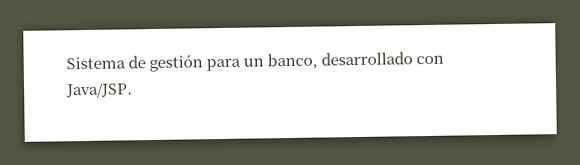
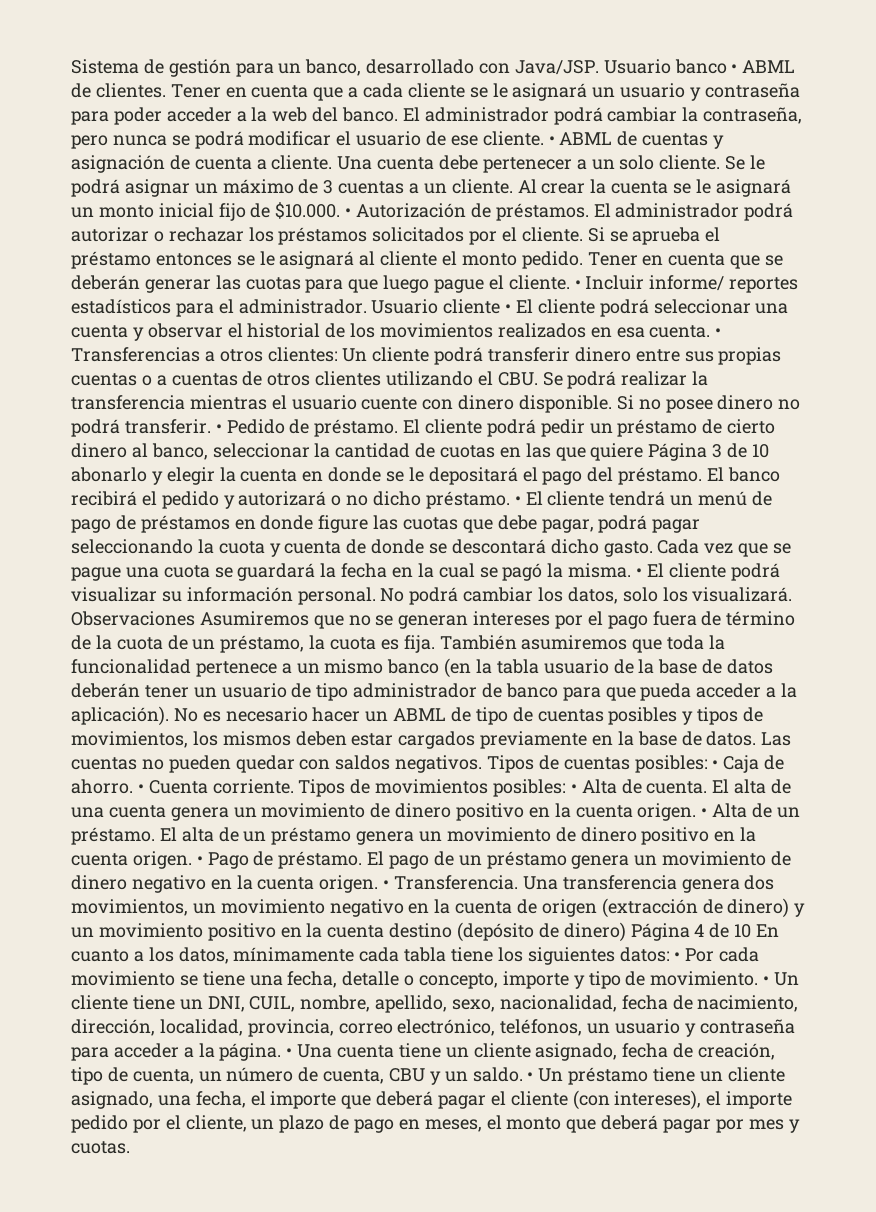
+ Usuario banco • ABML de clientes. Tener en cuenta que a cada cliente se le asignará un usuario y contraseña para poder acceder a la web del banco. El administrador podrá cambiar la contraseña, pero nunca se podrá modificar el usuario de ese cliente. • ABML de cuentas y asignación de cuenta a cliente. Una cuenta debe pertenecer a un solo cliente. Se le podrá asignar un máximo de 3 cuentas a un cliente. Al crear la cuenta se le asignará un monto inicial fijo de $10.000. • Autorización de préstamos. El administrador podrá autorizar o rechazar los préstamos solicitados por el cliente. Si se aprueba el préstamo entonces se le asignará al cliente el monto pedido. Tener en cuenta que se deberán generar las cuotas para que luego pague el cliente. • Incluir informe/ reportes estadísticos para el administrador. Usuario cliente • El cliente podrá seleccionar una cuenta y observar el historial de los movimientos realizados en esa cuenta. • Transferencias a otros clientes: Un cliente podrá transferir dinero entre sus propias cuentas o a cuentas de otros clientes utilizando el CBU. Se podrá realizar la transferencia mientras el usuario cuente con dinero disponible. Si no posee dinero no podrá transferir. • Pedido de préstamo. El cliente podrá pedir un préstamo de cierto dinero al banco, seleccionar la cantidad de cuotas en las que quiere Página 3 de 10 abonarlo y elegir la cuenta en donde se le depositará el pago del préstamo. El banco recibirá el pedido y autorizará o no dicho préstamo. • El cliente tendrá un menú de pago de préstamos en donde figure las cuotas que debe pagar, podrá pagar seleccionando la cuota y cuenta de donde se descontará dicho gasto. Cada vez que se pague una cuota se guardará la fecha en la cual se pagó la misma. • El cliente podrá visualizar su información personal. No podrá cambiar los datos, solo los visualizará. Observaciones Asumiremos que no se generan intereses por el pago fuera de término de la cuota de un préstamo, la cuota es fija. También asumiremos que toda la funcionalidad pertenece a un mismo banco (en la tabla usuario de la base de datos deberán tener un usuario de tipo administrador de banco para que pueda acceder a la aplicación). No es necesario hacer un ABML de tipo de cuentas posibles y tipos de movimientos, los mismos deben estar cargados previamente en la base de datos. Las cuentas no pueden quedar con saldos negativos. Tipos de cuentas posibles: • Caja de ahorro. • Cuenta corriente. Tipos de movimientos posibles: • Alta de cuenta. El alta de una cuenta genera un movimiento de dinero positivo en la cuenta origen. • Alta de un préstamo. El alta de un préstamo genera un movimiento de dinero positivo en la cuenta origen. • Pago de préstamo. El pago de un préstamo genera un movimiento de dinero negativo en la cuenta origen. • Transferencia. Una transferencia genera dos movimientos, un movimiento negativo en la cuenta de origen (extracción de dinero) y un movimiento positivo en la cuenta destino (depósito de dinero) Página 4 de 10 En cuanto a los datos, mínimamente cada tabla tiene los siguientes datos: • Por cada movimiento se tiene una fecha, detalle o concepto, importe y tipo de movimiento. • Un cliente tiene un DNI, CUIL, nombre, apellido, sexo, nacionalidad, fecha de nacimiento, dirección, localidad, provincia, correo electrónico, teléfonos, un usuario y contraseña para acceder a la página. • Una cuenta tiene un cliente asignado, fecha de creación, tipo de cuenta, un número de cuenta, CBU y un saldo. • Un préstamo tiene un cliente asignado, una fecha, el importe que deberá pagar el cliente (con intereses), el importe pedido por el cliente, un plazo de pago en meses, el monto que deberá pagar por mes y cuotas.

